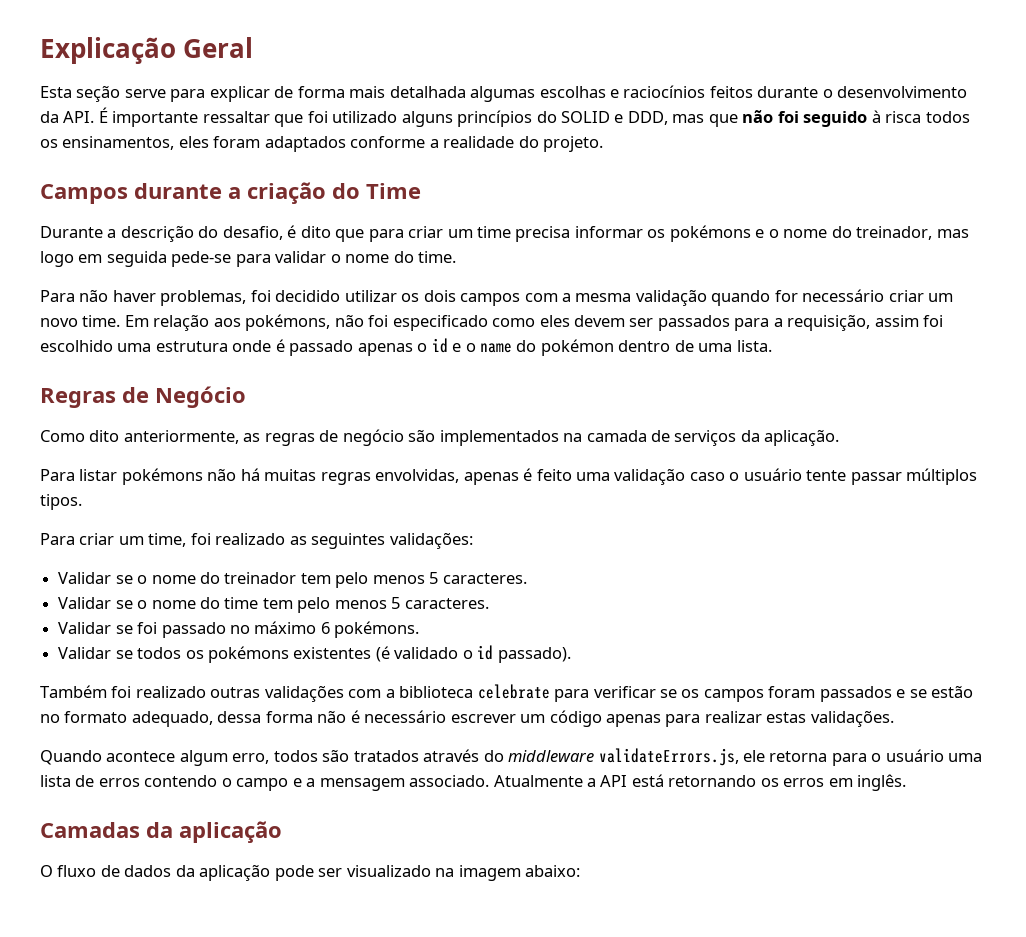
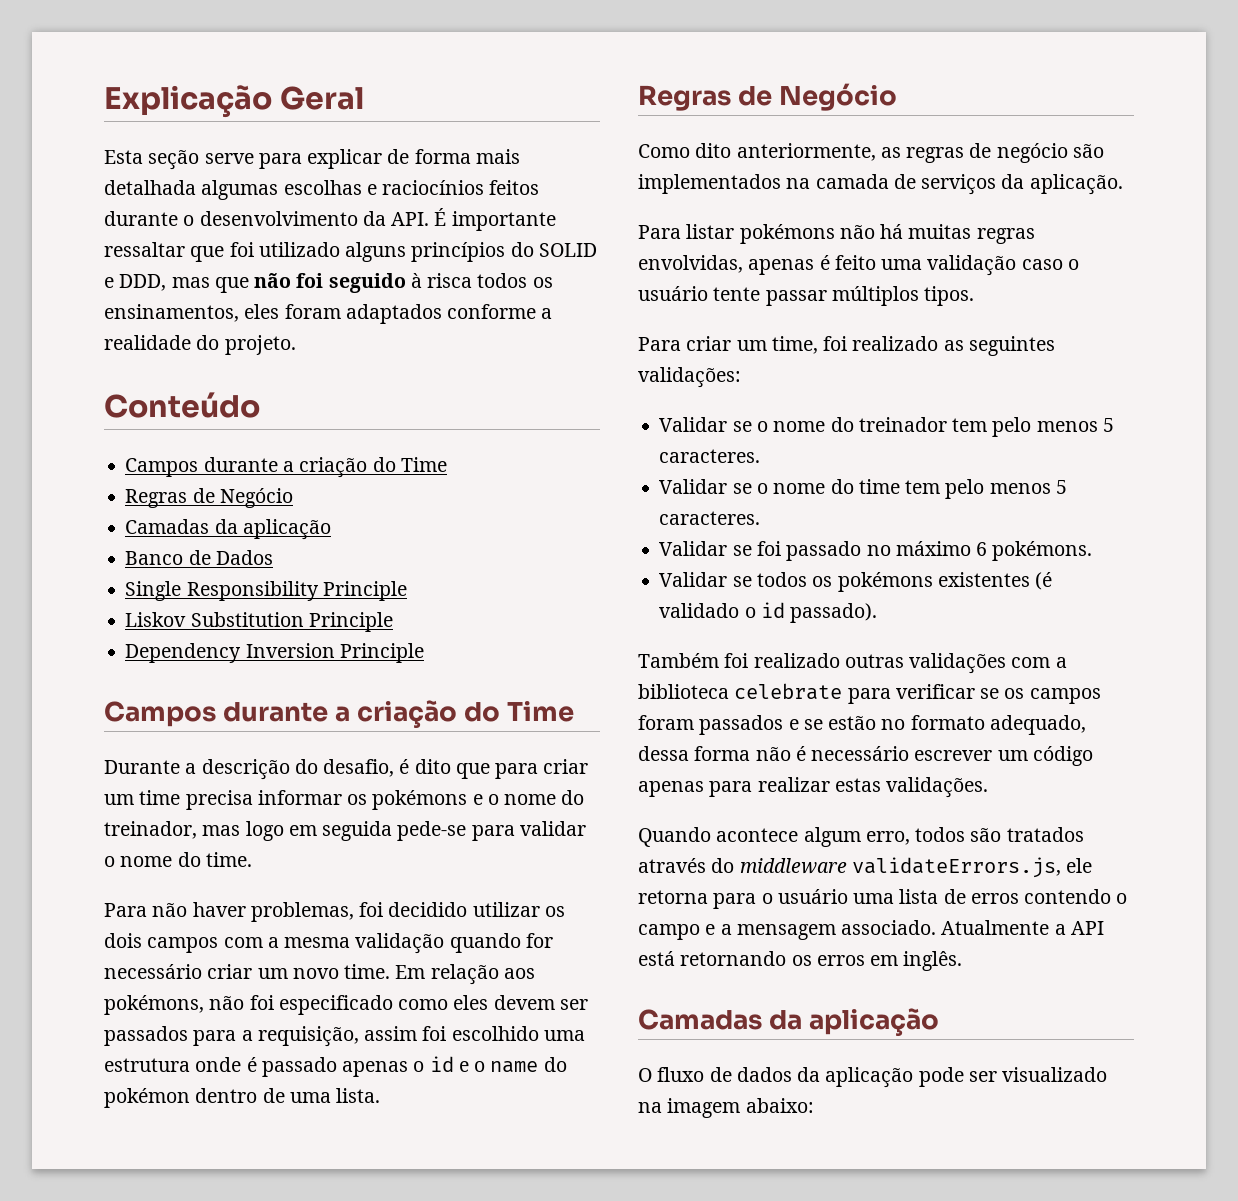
+ Conteúdo
+ Campos durante a criação do Time
+ Regras de Negócio
+ Camadas da aplicação
+ Banco de Dados
+ Single Responsibility Principle
+ Liskov Substitution Principle
+ Dependency Inversion Principle

